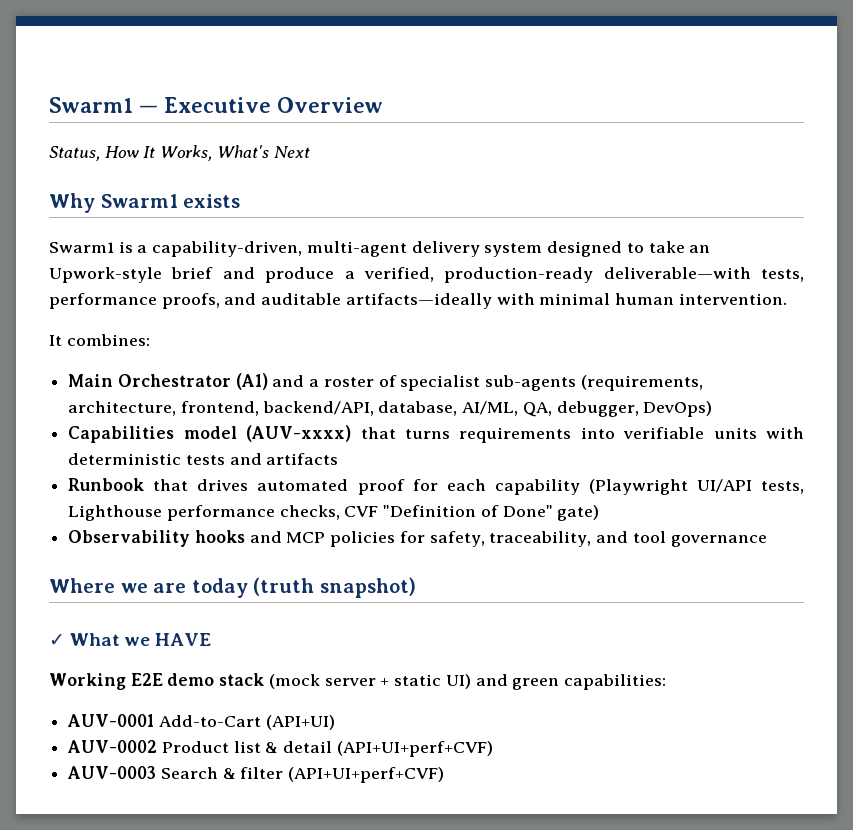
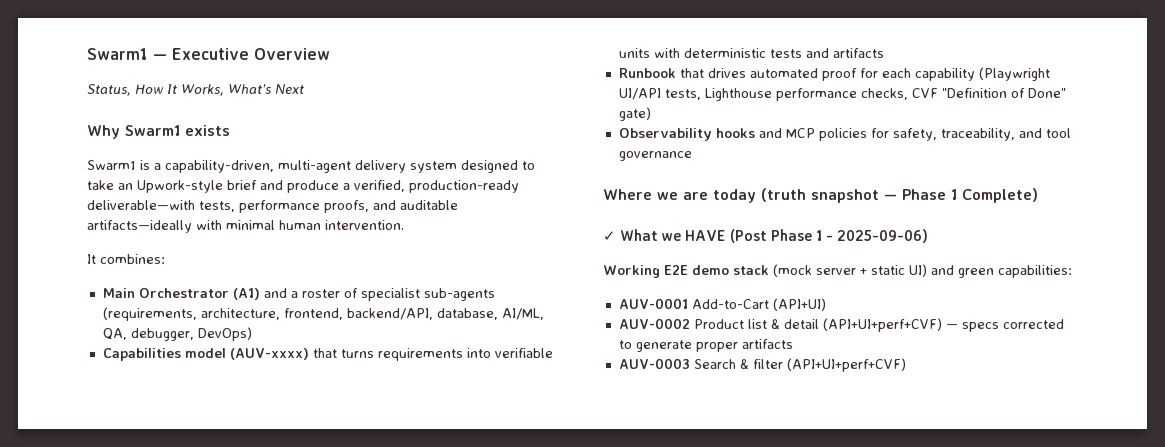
- Where we are today (truth snapshot)
+ Where we are today (truth snapshot — Phase 1 Complete)
- ✓ What we HAVE
+ ✓ What we HAVE (Post Phase 1 - 2025-09-06)
- AUV-0002 Product list & detail (API+UI+perf+CVF)
+ AUV-0002 Product list & detail (API+UI+perf+CVF) — specs corrected to generate proper artifacts

